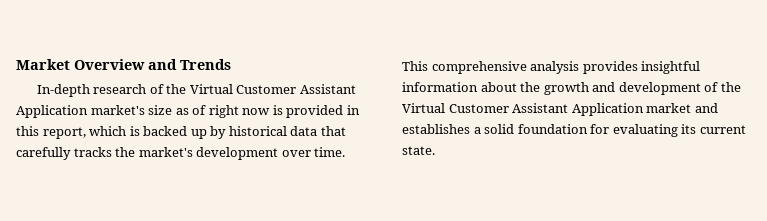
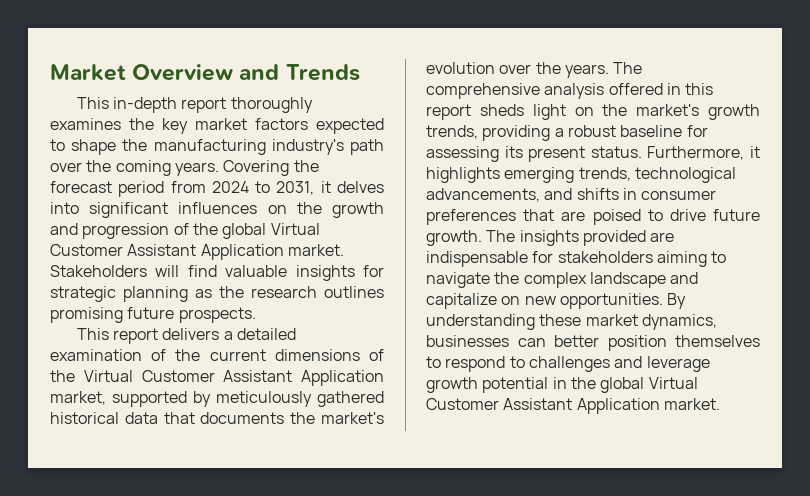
- In-depth research of the Virtual Customer Assistant Application market's size as of right now is provided in this report, which is backed up by historical data that carefully tracks the market's development over time. This comprehensive analysis provides insightful information about the growth and development of the Virtual Customer Assistant Application market and establishes a solid foundation for evaluating its current state.
+ This in-depth report thoroughly examines the key market factors expected to shape the manufacturing industry's path over the coming years. Covering the forecast period from 2024 to 2031, it delves into significant influences on the growth and progression of the global Virtual Customer Assistant Application market. Stakeholders will find valuable insights for strategic planning as the research outlines promising future prospects.
+ This report delivers a detailed examination of the current dimensions of the Virtual Customer Assistant Application market, supported by meticulously gathered historical data that documents the market's evolution over the years. The comprehensive analysis offered in this report sheds light on the market's growth trends, providing a robust baseline for assessing its present status. Furthermore, it highlights emerging trends, technological advancements, and shifts in consumer preferences that are poised to drive future growth. The insights provided are indispensable for stakeholders aiming to navigate the complex landscape and capitalize on new opportunities. By understanding these market dynamics, businesses can better position themselves to respond to challenges and leverage growth potential in the global Virtual Customer Assistant Application market.

